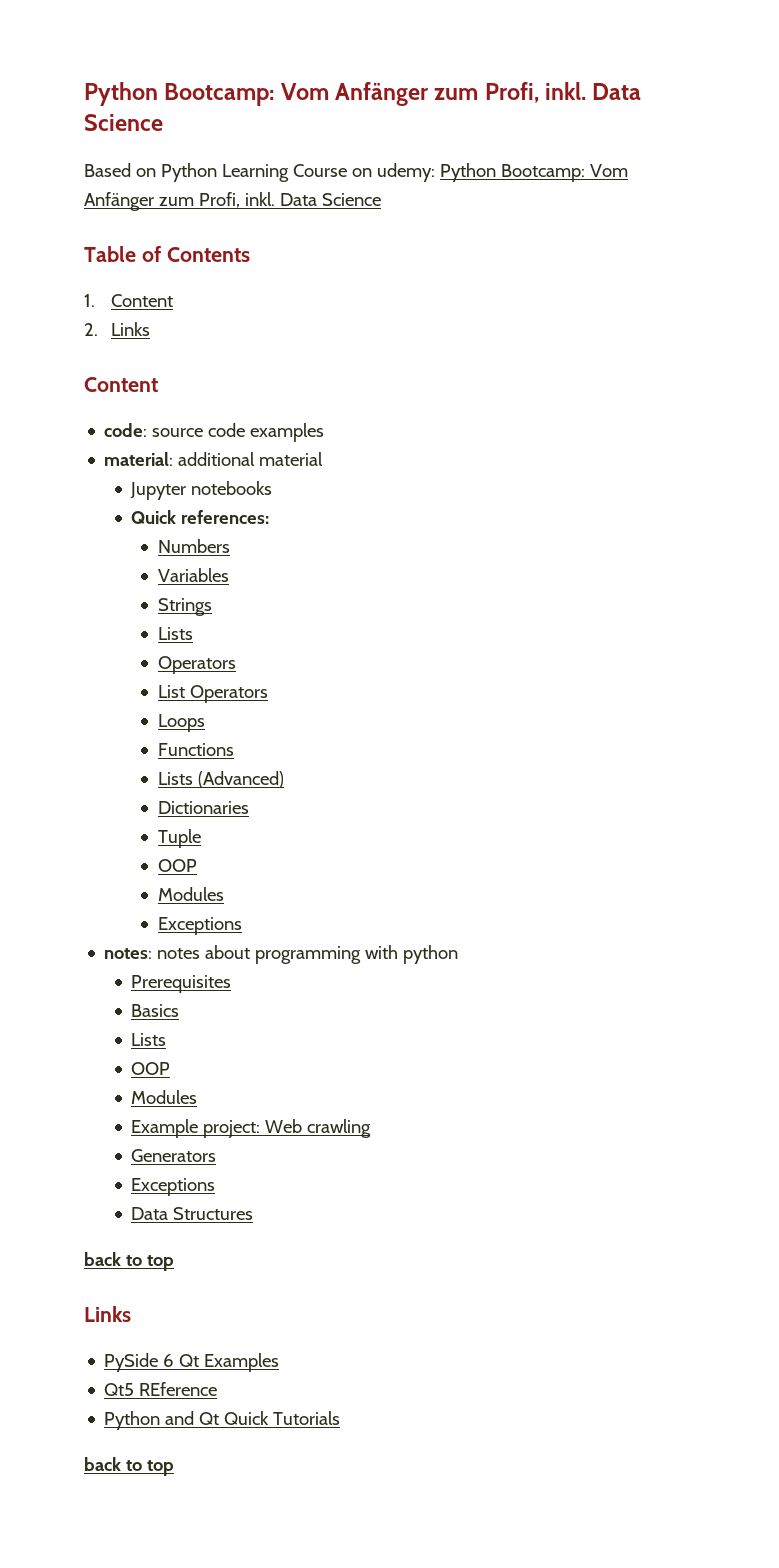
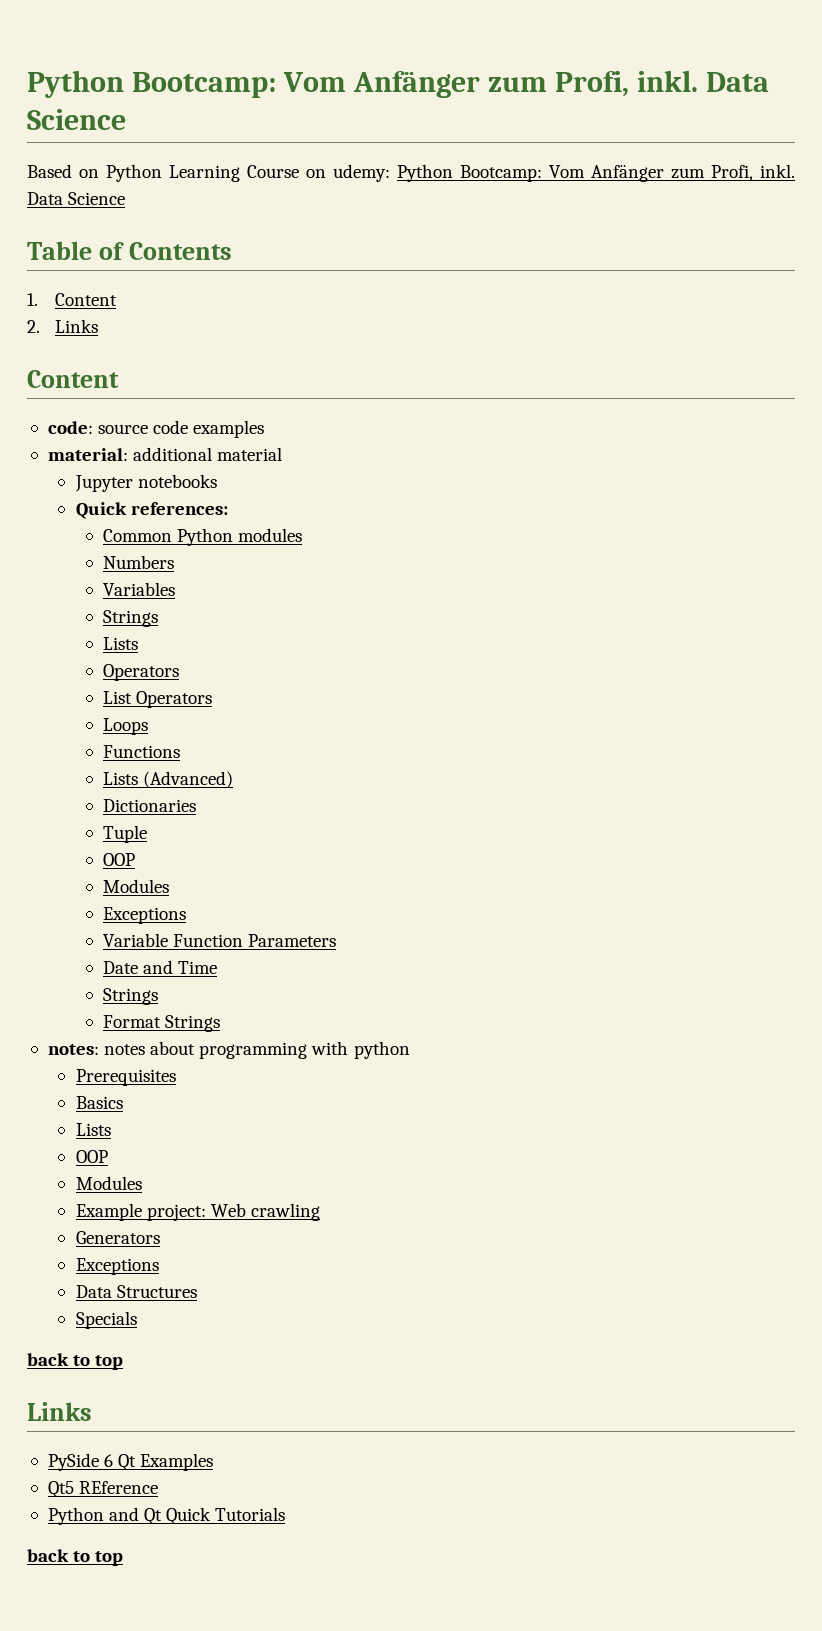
+ Common Python modules
+ Variable Function Parameters
+ Date and Time
+ Strings
+ Format Strings
+ Specials

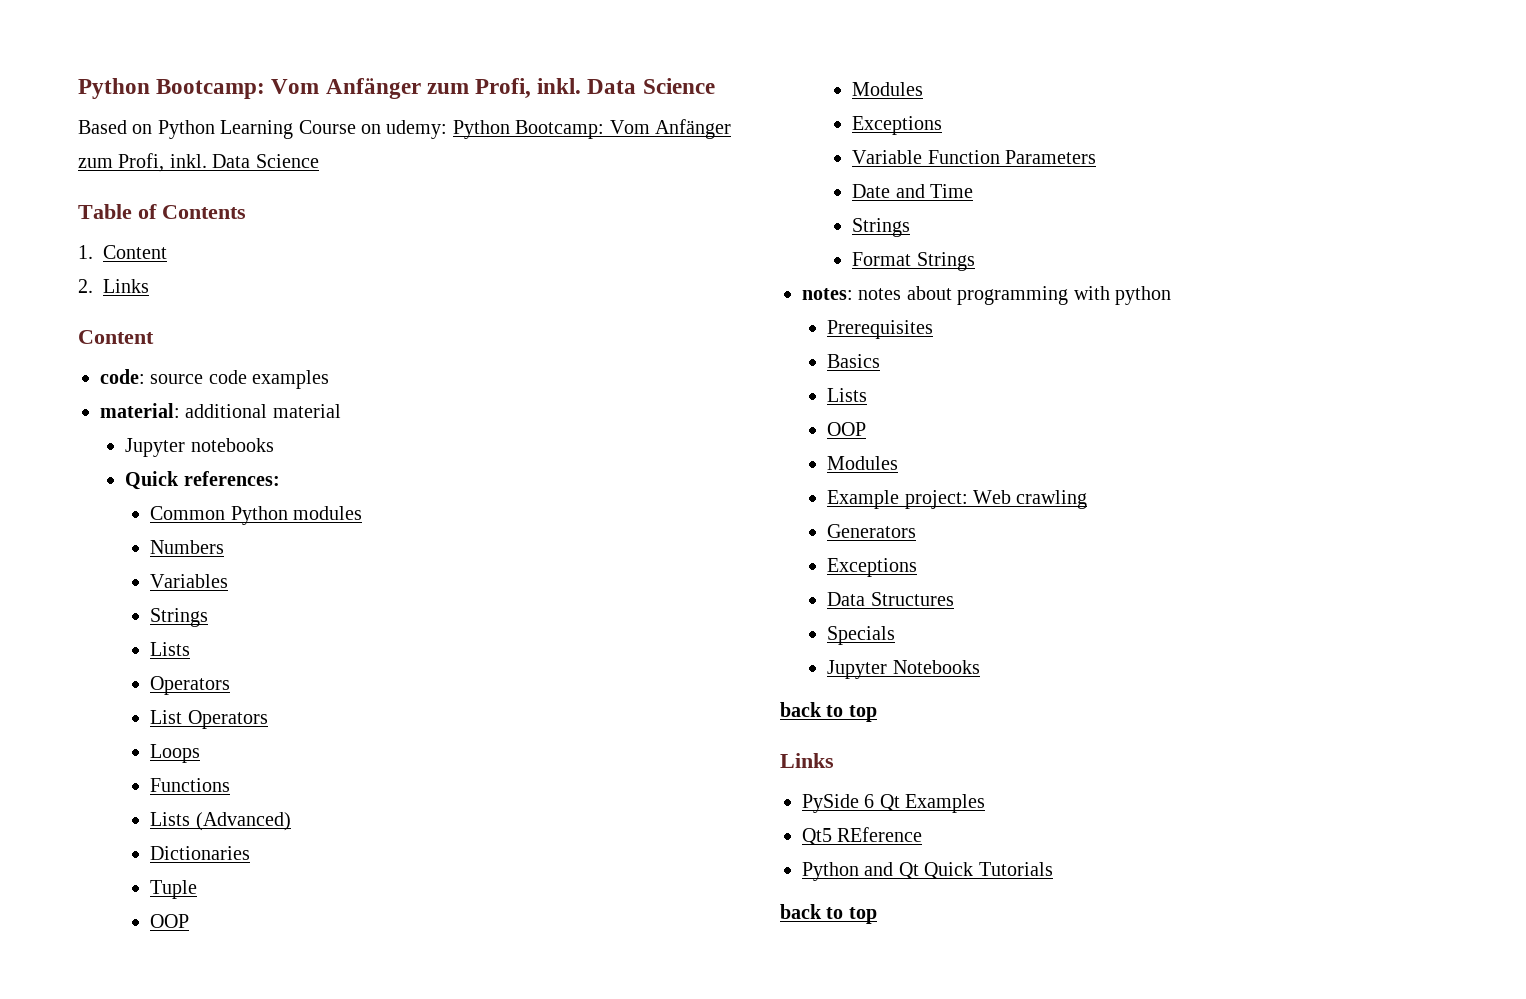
+ Jupyter Notebooks

